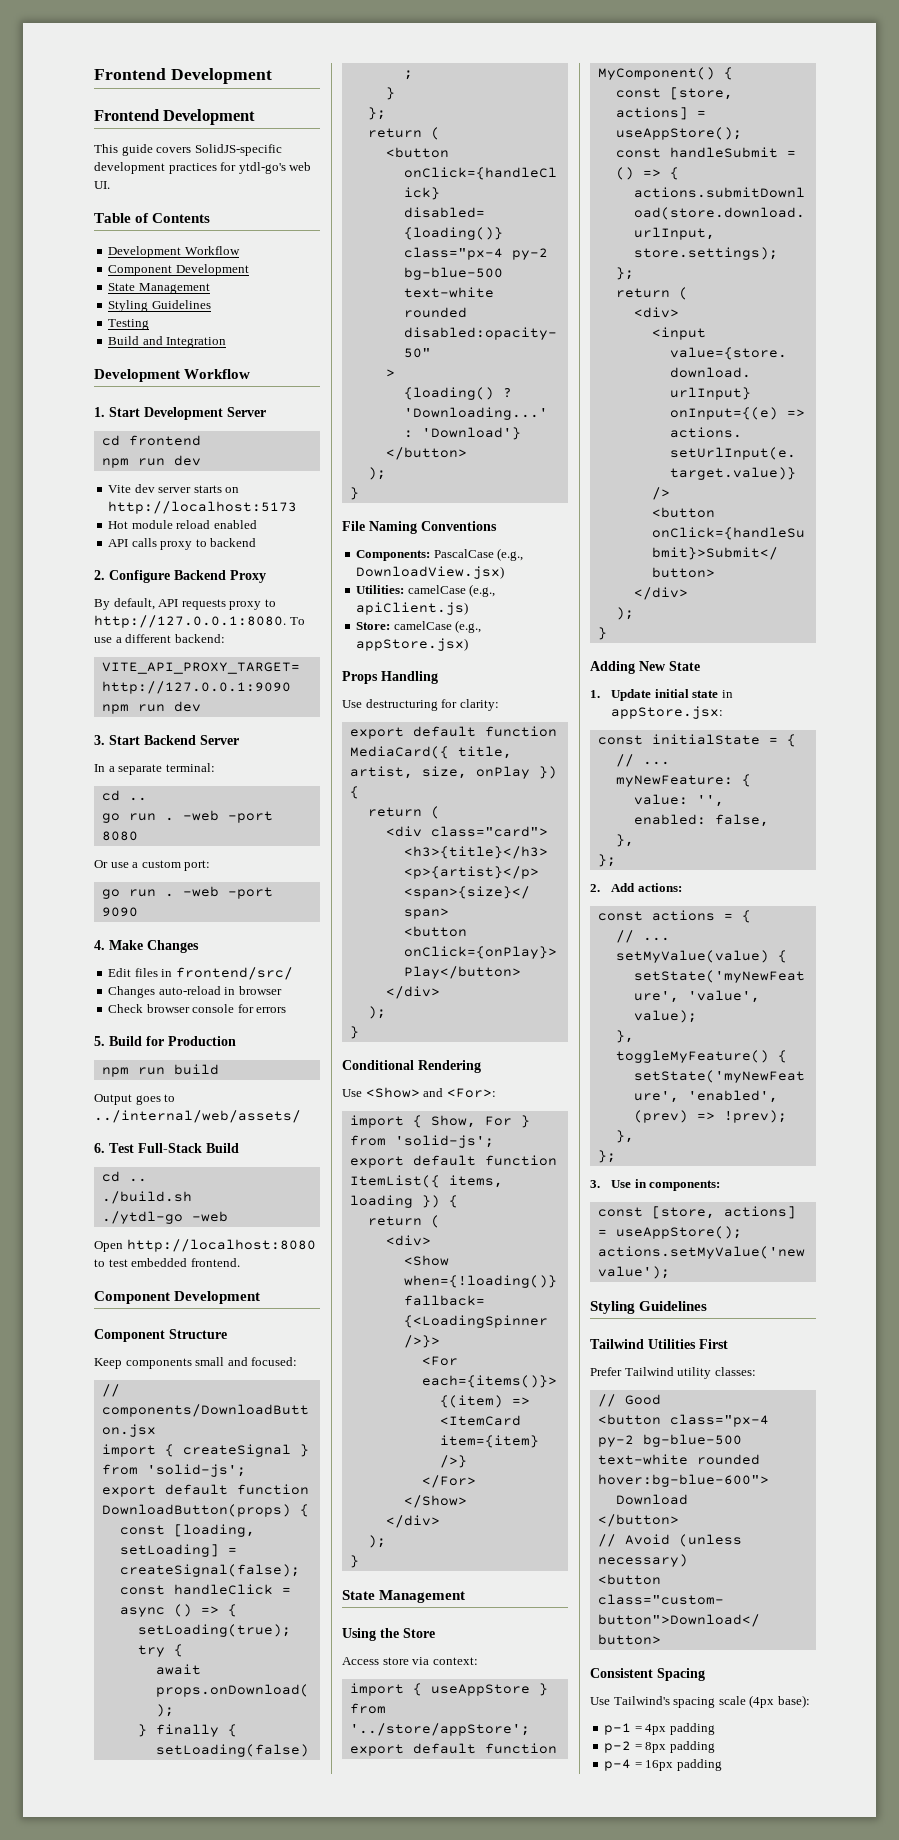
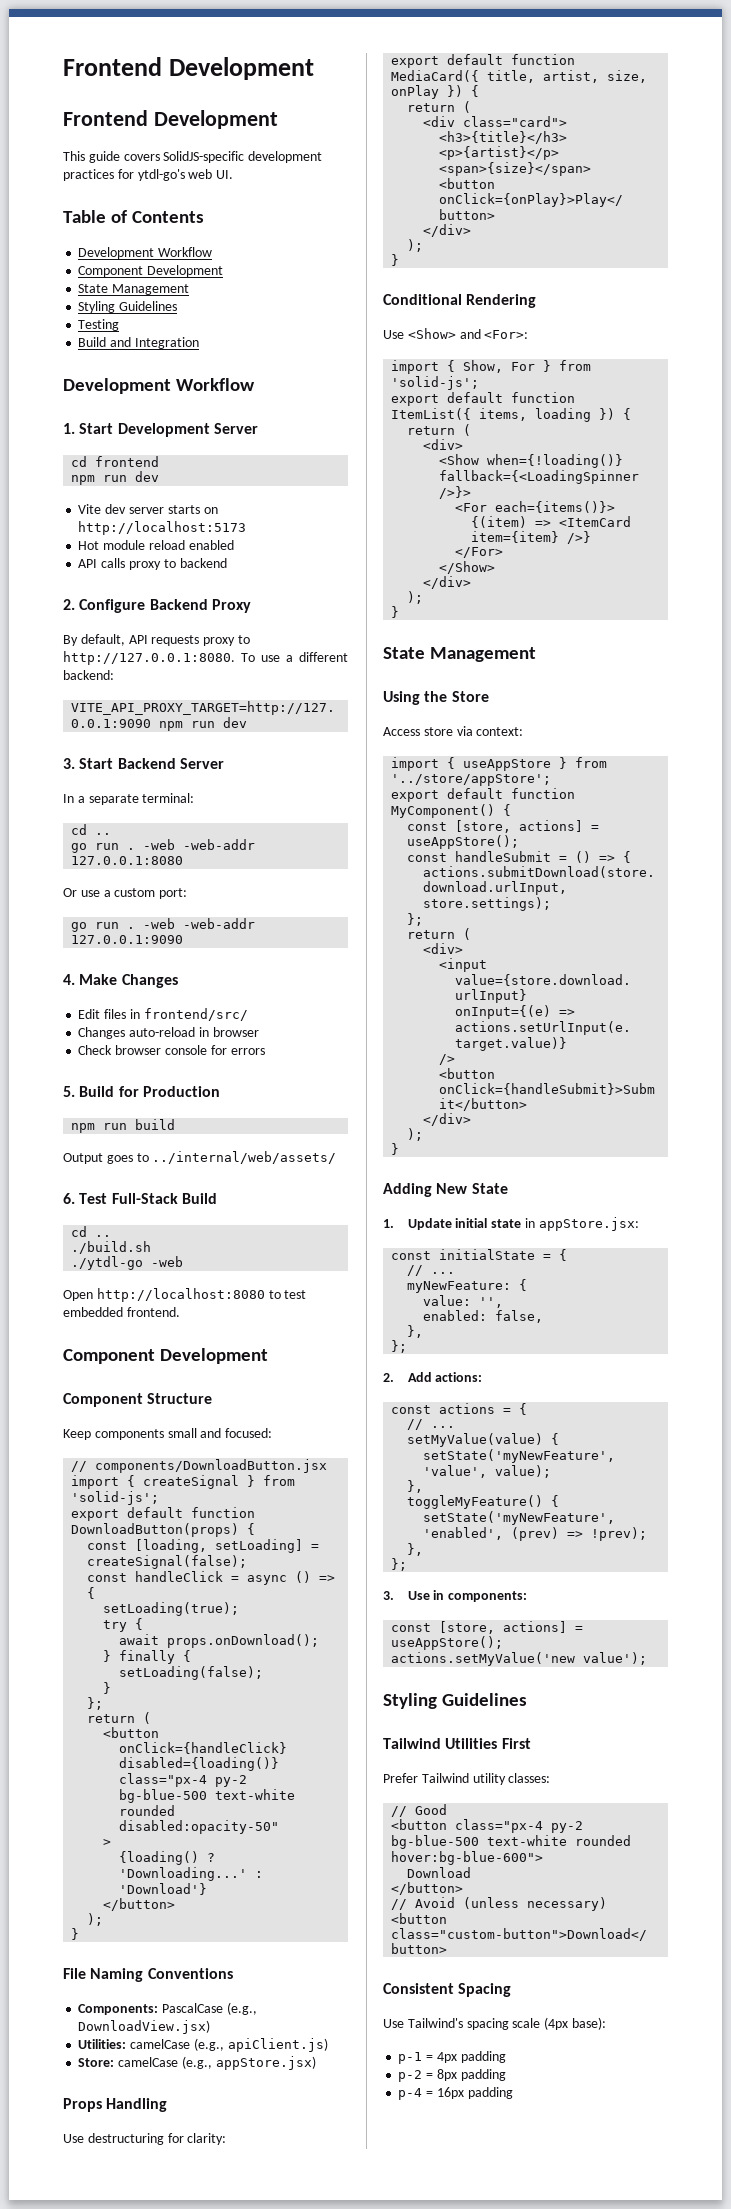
- -web -port 8080
+ -web -web-addr 127.0.0.1:8080
- -web -port 9090
+ -web -web-addr 127.0.0.1:9090

